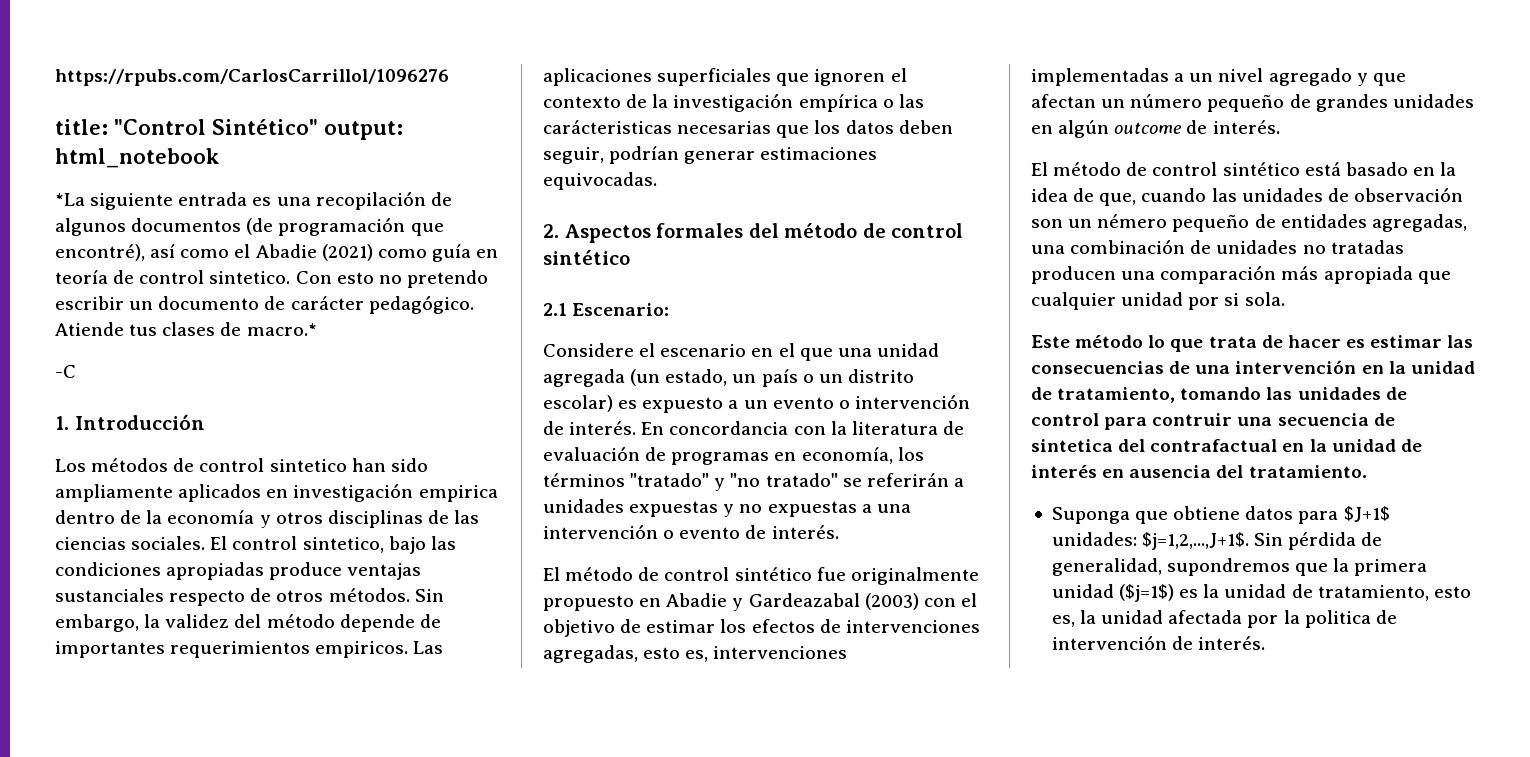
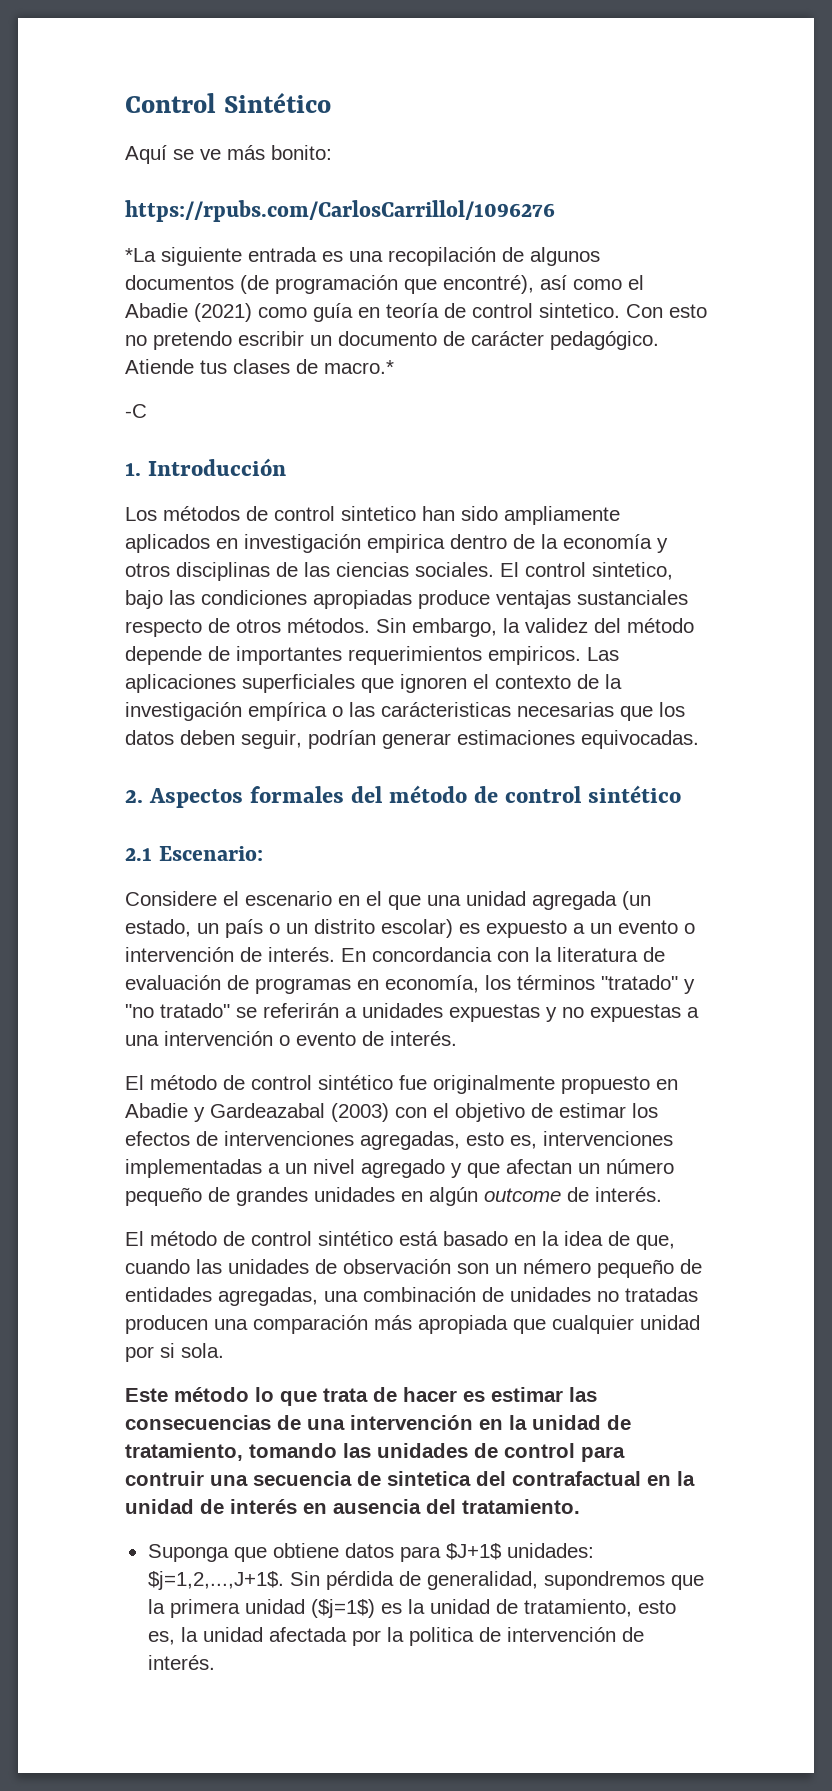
+ Control Sintético
+ Aquí se ve más bonito:
  https://rpubs.com/CarlosCarrillol/1096276
- title: "Control Sintético" output: html_notebook

